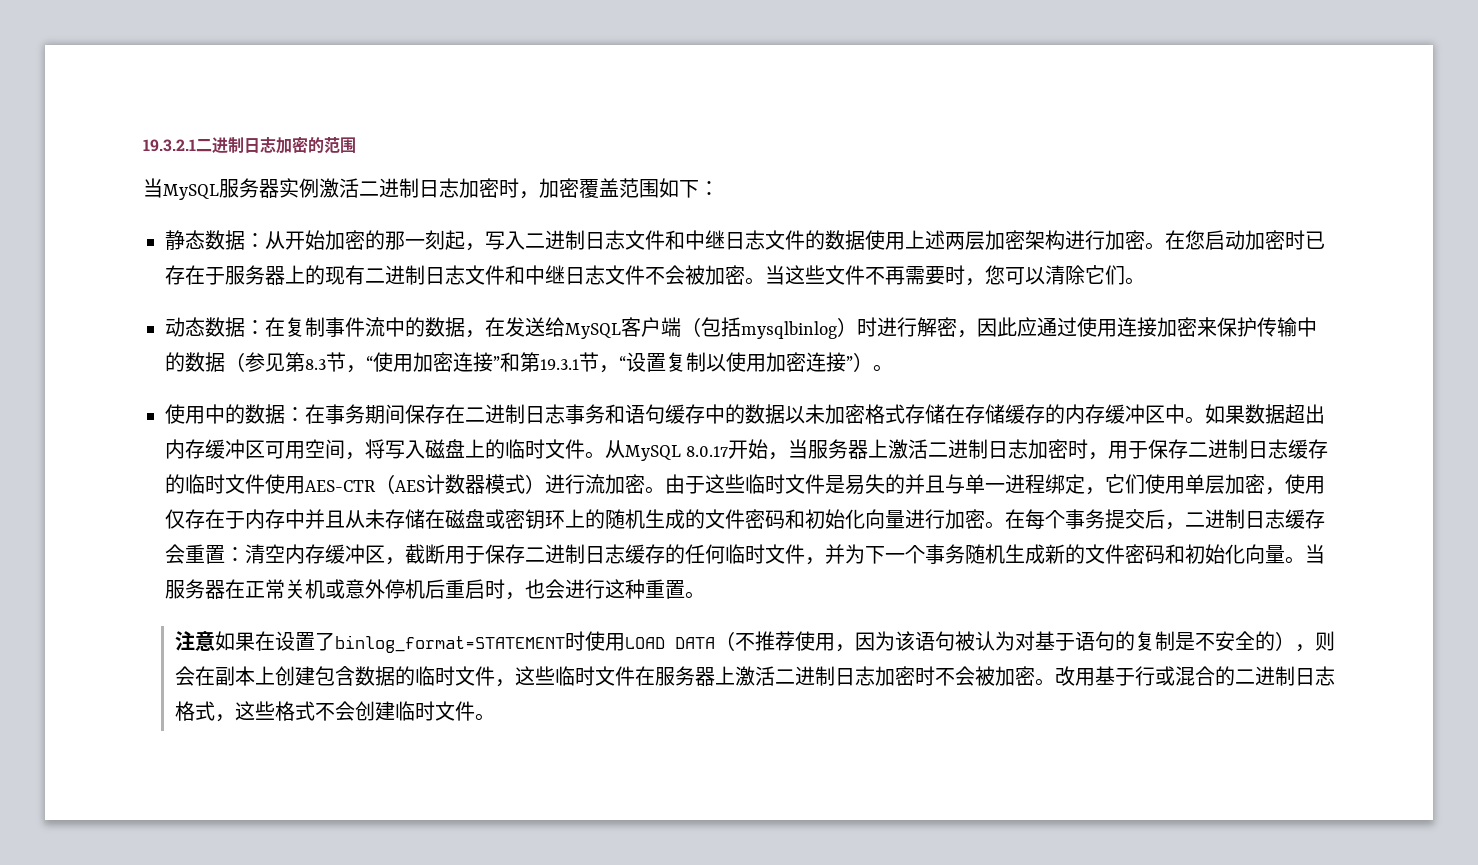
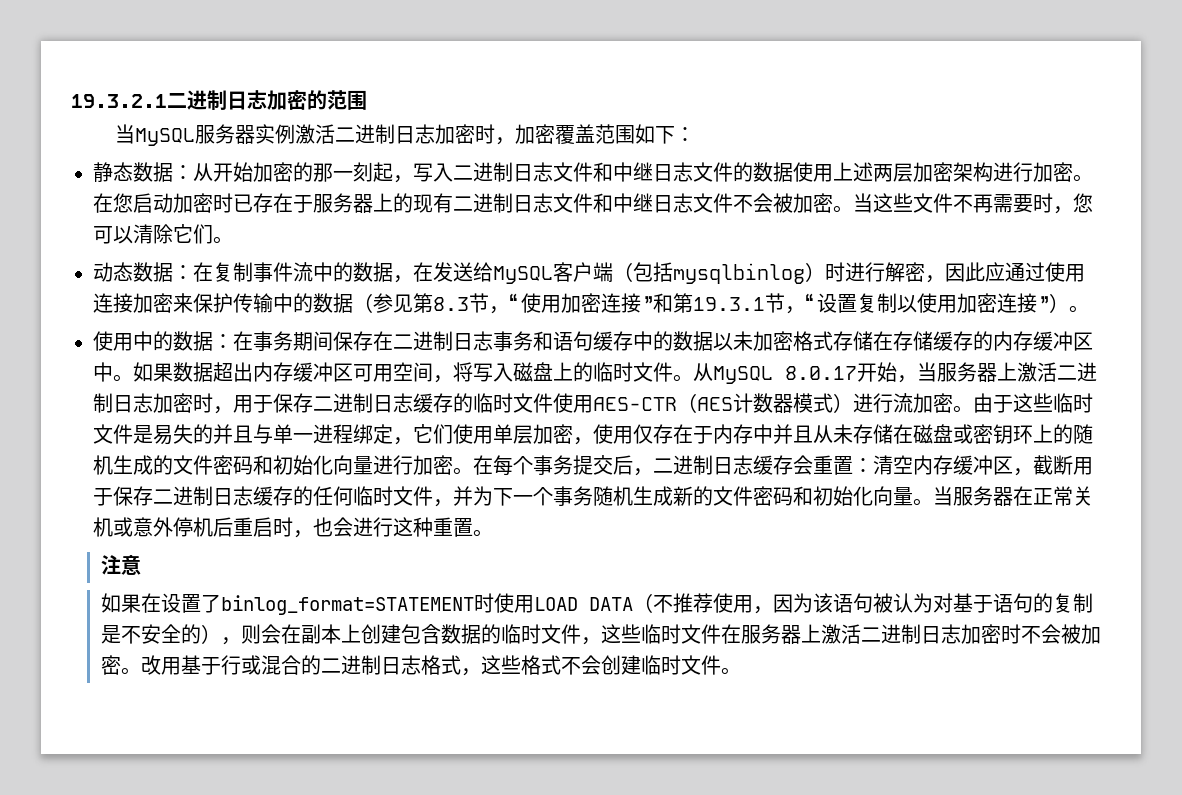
- 注意如果在设置了binlog_format=STATEMENT时使用LOAD DATA（不推荐使用，因为该语句被认为对基于语句的复制是不安全的），则会在副本上创建包含数据的临时文件，这些临时文件在服务器上激活二进制日志加密时不会被加密。
+ 注意
+ 如果在设置了binlog_format=STATEMENT时使用LOAD DATA（不推荐使用，因为该语句被认为对基于语句的复制是不安全的），则会在副本上创建包含数据的临时文件，这些临时文件在服务器上激活二进制日志加密时不会被加密。

